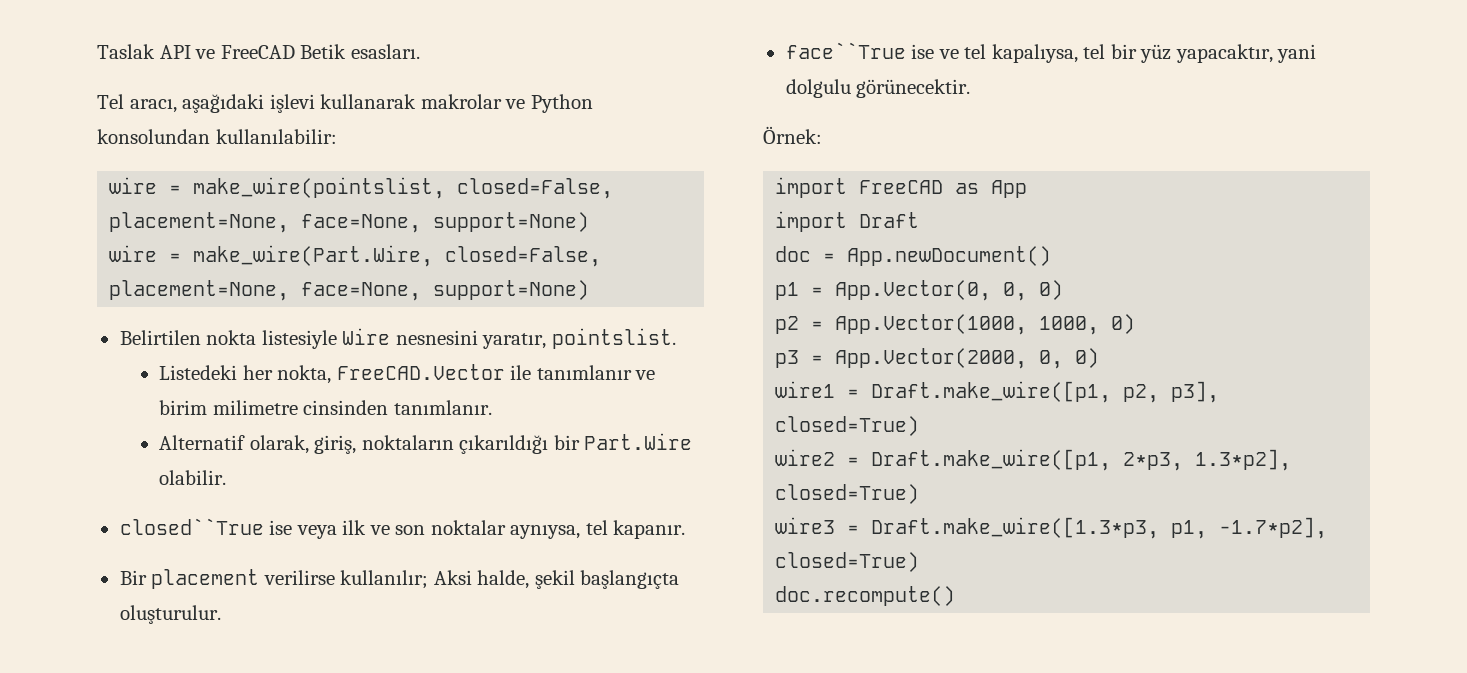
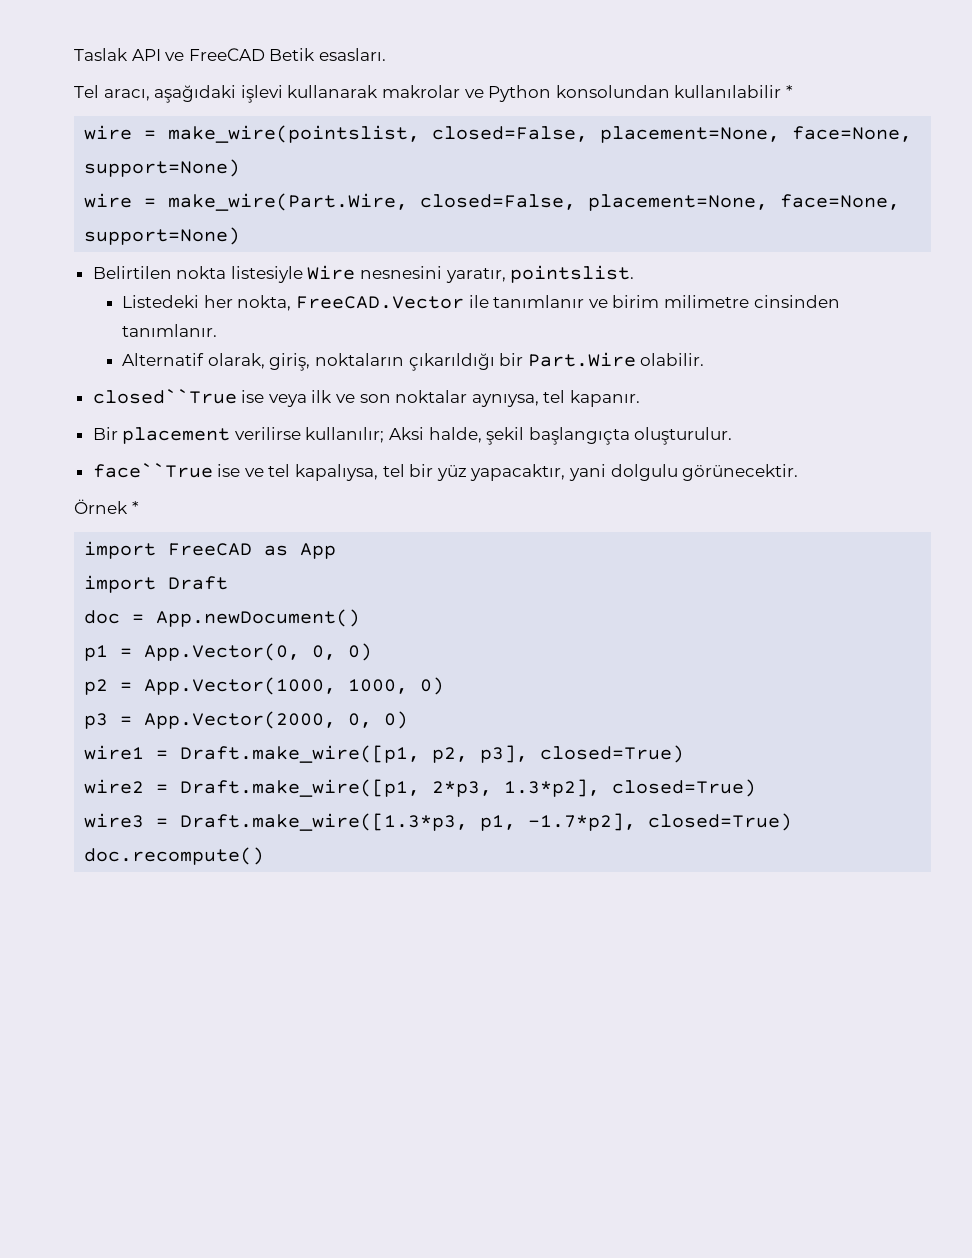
- Tel aracı, aşağıdaki işlevi kullanarak makrolar ve Python konsolundan kullanılabilir:
+ Tel aracı, aşağıdaki işlevi kullanarak makrolar ve Python konsolundan kullanılabilir *
- Örnek:
+ Örnek *

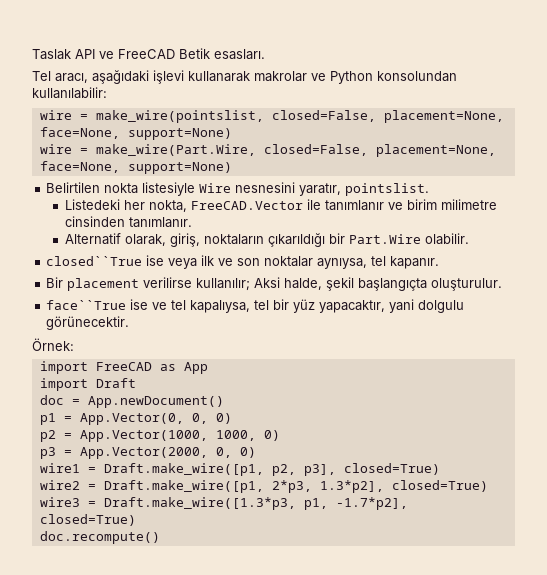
- Tel aracı, aşağıdaki işlevi kullanarak makrolar ve Python konsolundan kullanılabilir *
+ Tel aracı, aşağıdaki işlevi kullanarak makrolar ve Python konsolundan kullanılabilir:
- Örnek *
+ Örnek:

